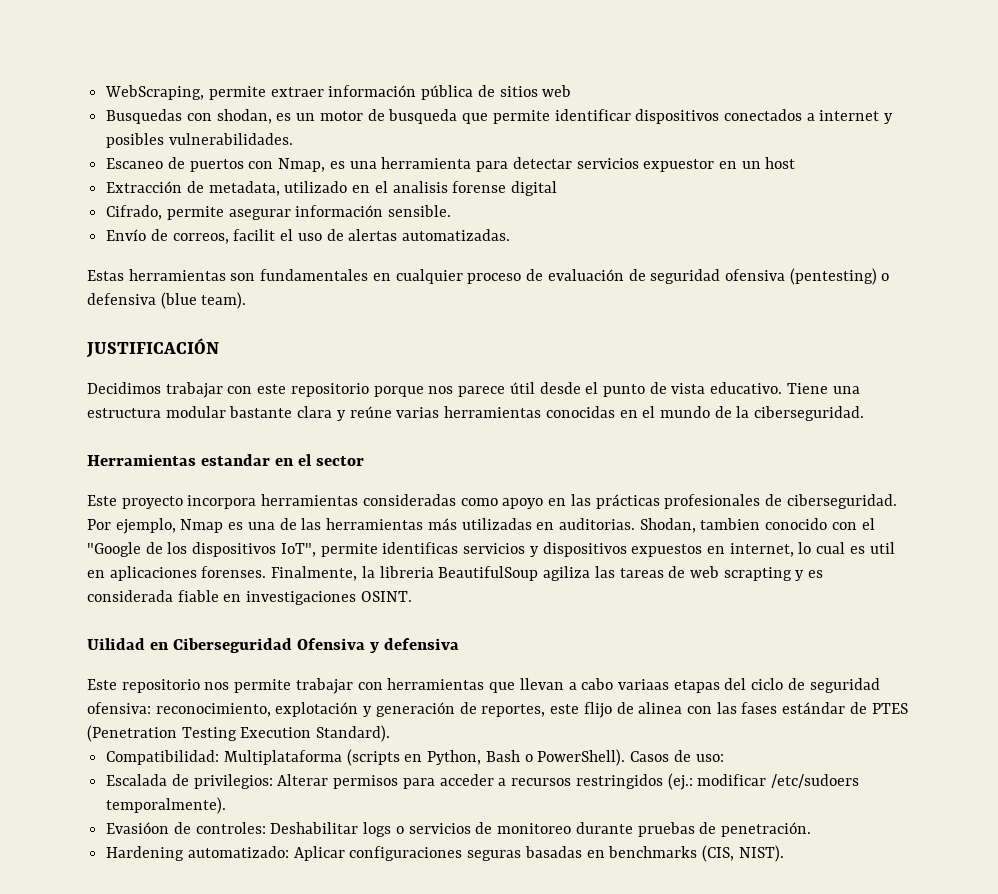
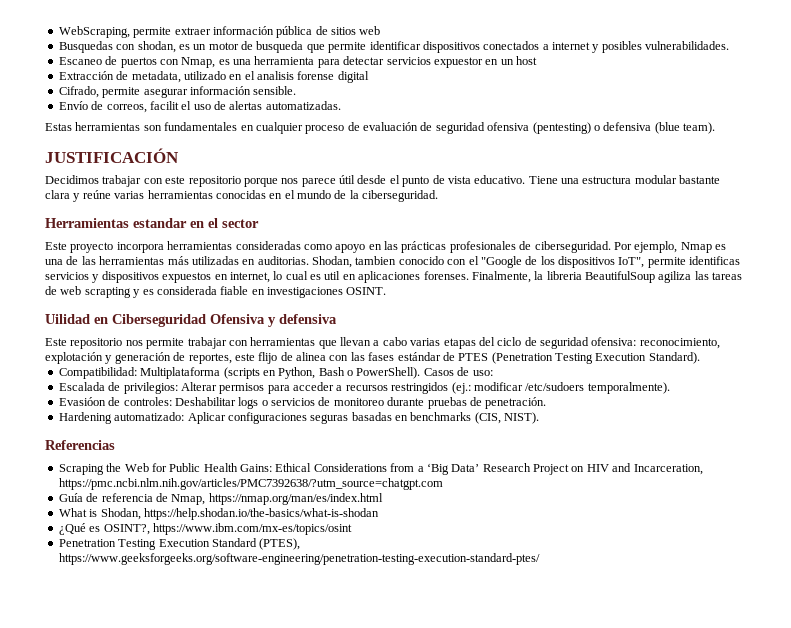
- Este repositorio nos permite trabajar con herramientas que llevan a cabo variaas etapas del ciclo de seguridad ofensiva: reconocimiento, explotación y generación de reportes, este flijo de alinea con las fases estándar de PTES (Penetration Testing Execution Standard).
+ Este repositorio nos permite trabajar con herramientas que llevan a cabo varias etapas del ciclo de seguridad ofensiva: reconocimiento, explotación y generación de reportes, este flijo de alinea con las fases estándar de PTES (Penetration Testing Execution Standard).
+ Referencias
+ Scraping the Web for Public Health Gains: Ethical Considerations from a ‘Big Data’ Research Project on HIV and Incarceration, https://pmc.ncbi.nlm.nih.gov/articles/PMC7392638/?utm_source=chatgpt.com
+ Guía de referencia de Nmap, https://nmap.org/man/es/index.html
+ What is Shodan, https://help.shodan.io/the-basics/what-is-shodan
+ ¿Qué es OSINT?, https://www.ibm.com/mx-es/topics/osint
+ Penetration Testing Execution Standard (PTES), https://www.geeksforgeeks.org/software-engineering/penetration-testing-execution-standard-ptes/

